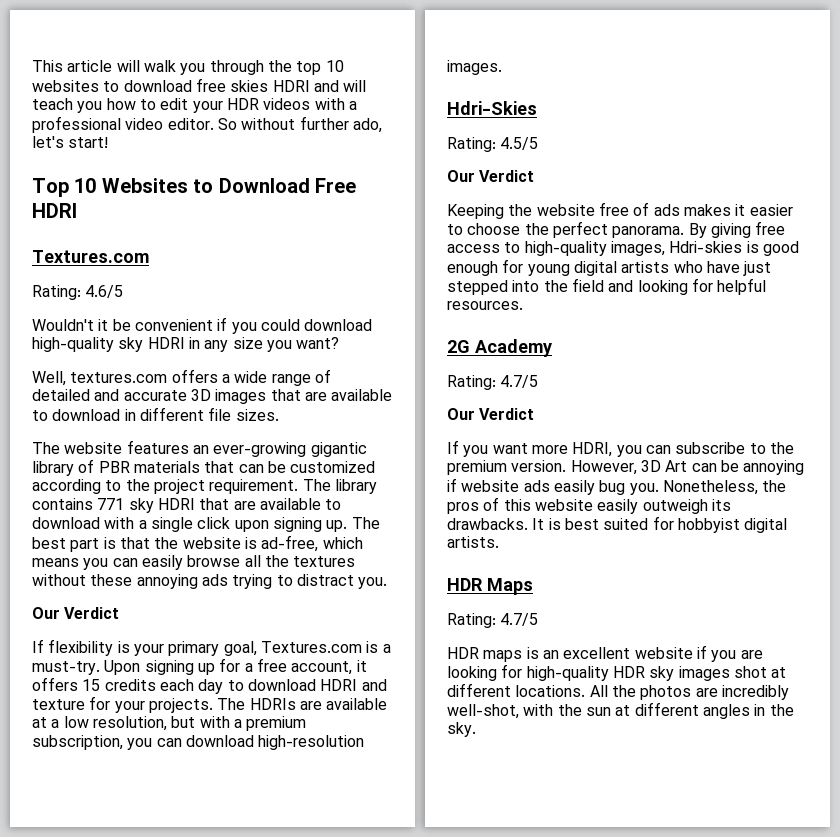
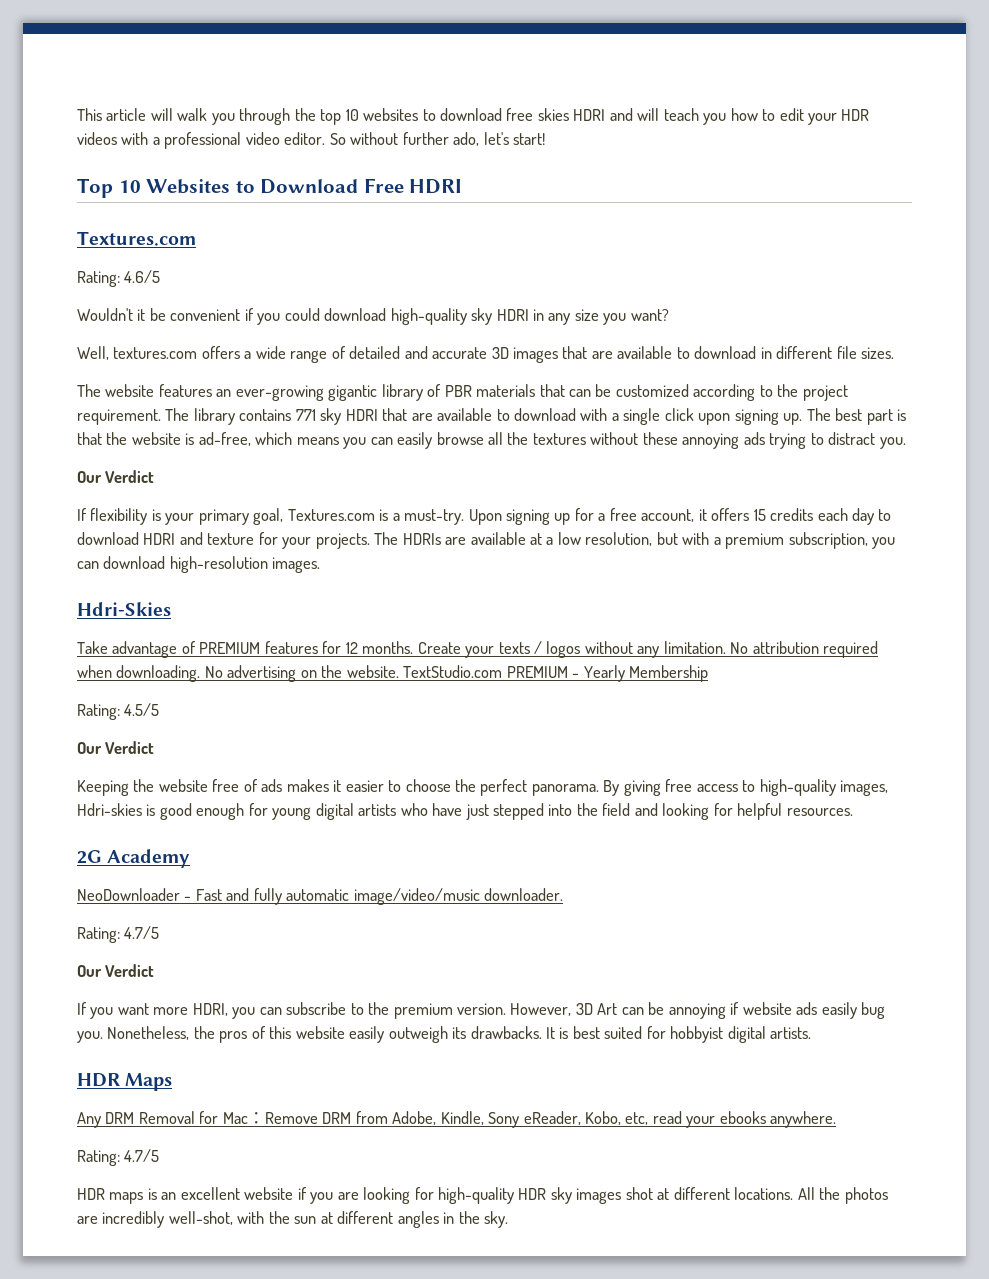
+ Take advantage of PREMIUM features for 12 months. Create your texts / logos without any limitation. No attribution required when downloading. No advertising on the website. TextStudio.com PREMIUM - Yearly Membership
+ NeoDownloader - Fast and fully automatic image/video/music downloader.
+ Any DRM Removal for Mac：Remove DRM from Adobe, Kindle, Sony eReader, Kobo, etc, read your ebooks anywhere.

